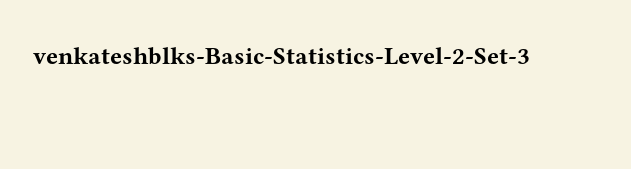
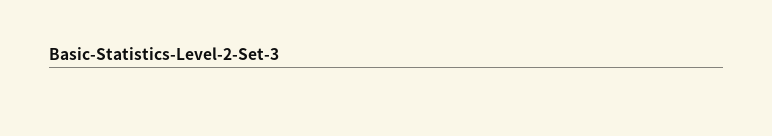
- venkateshblks-Basic-Statistics-Level-2-Set-3
+ Basic-Statistics-Level-2-Set-3

